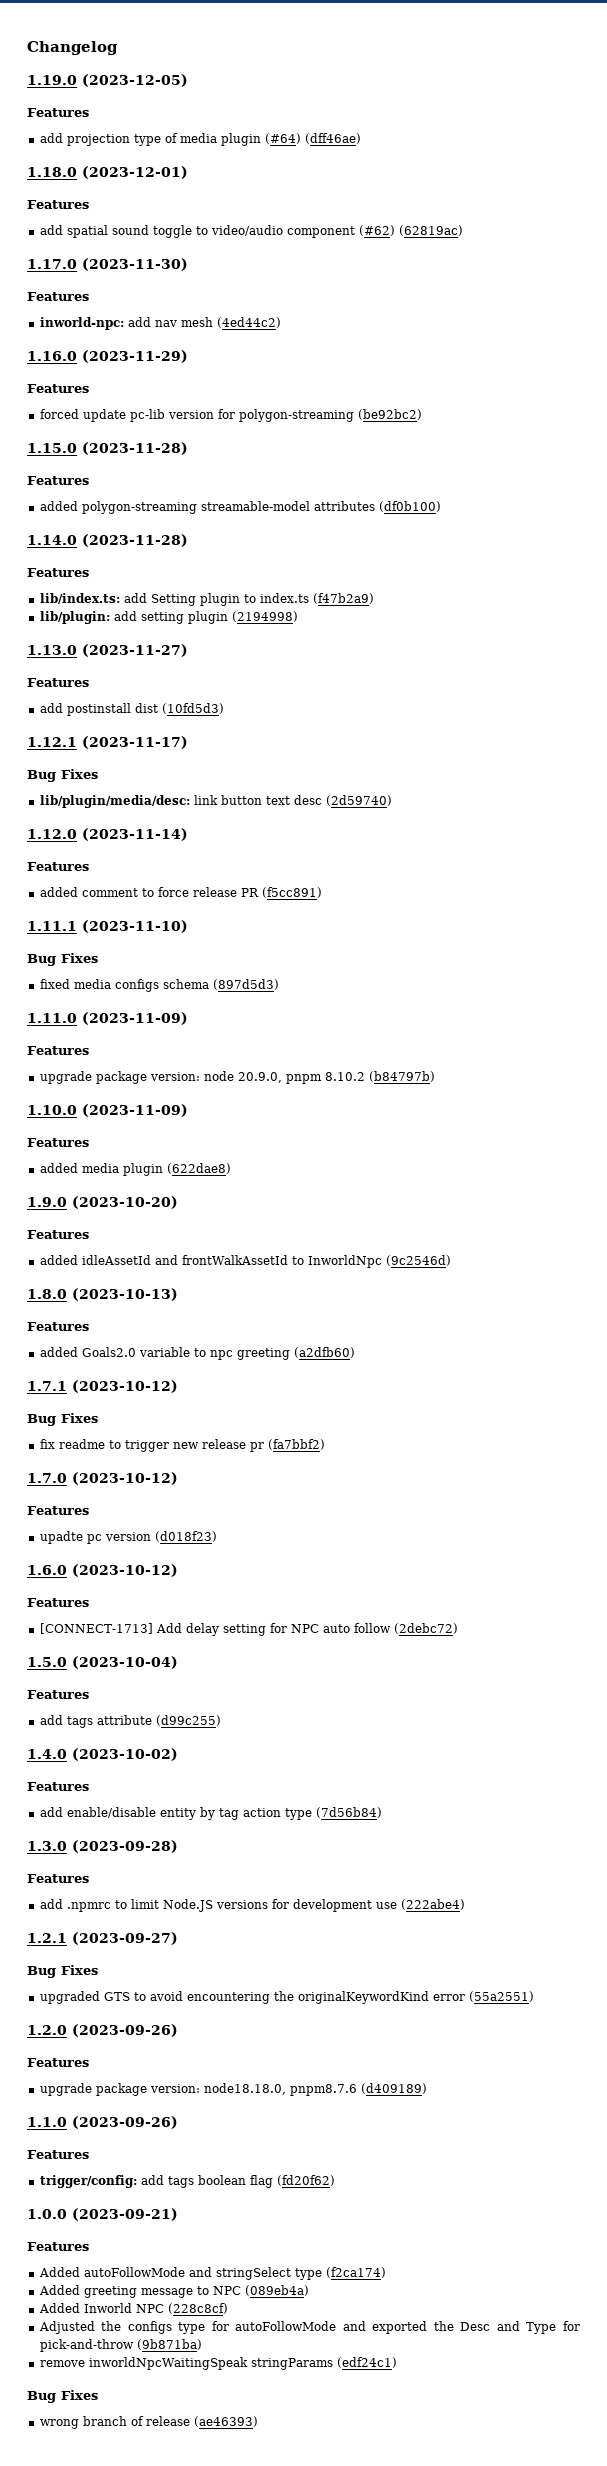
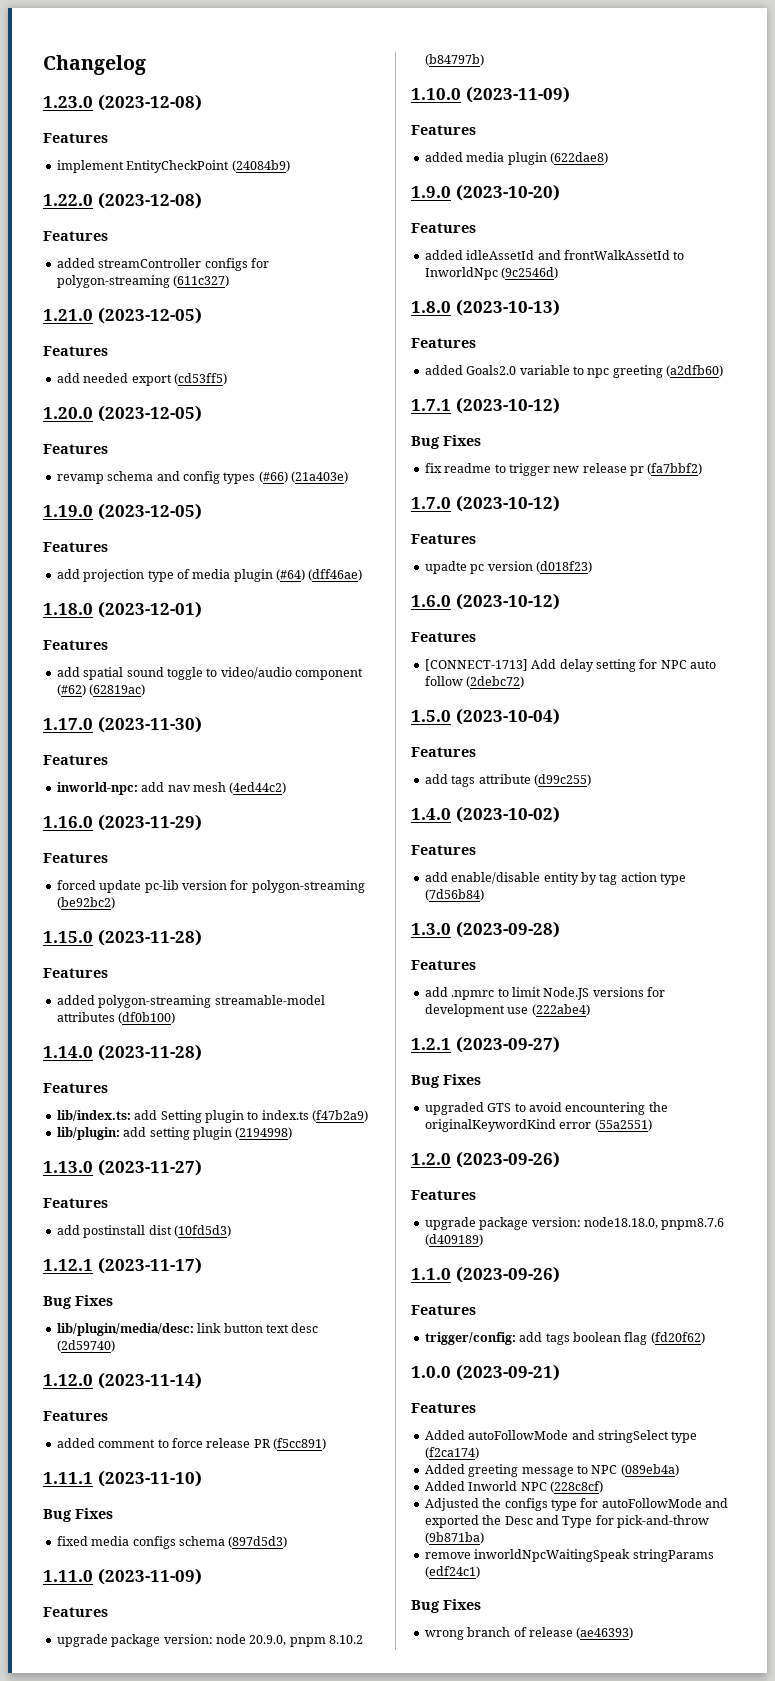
+ 1.23.0 (2023-12-08)
+ Features
+ implement EntityCheckPoint (24084b9)
+ 1.22.0 (2023-12-08)
+ Features
+ added streamController configs for polygon-streaming (611c327)
+ 1.21.0 (2023-12-05)
+ Features
+ add needed export (cd53ff5)
+ 1.20.0 (2023-12-05)
+ Features
+ revamp schema and config types (#66) (21a403e)

